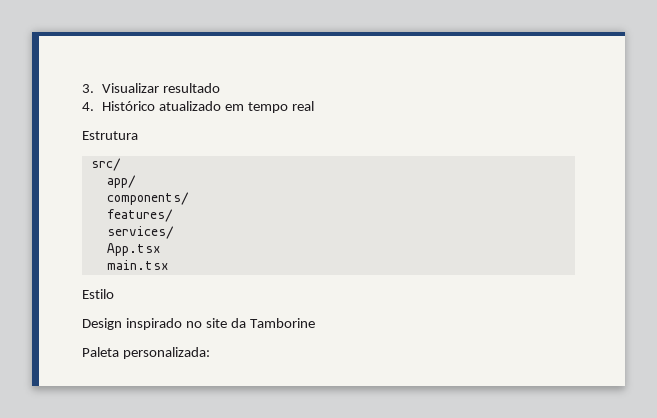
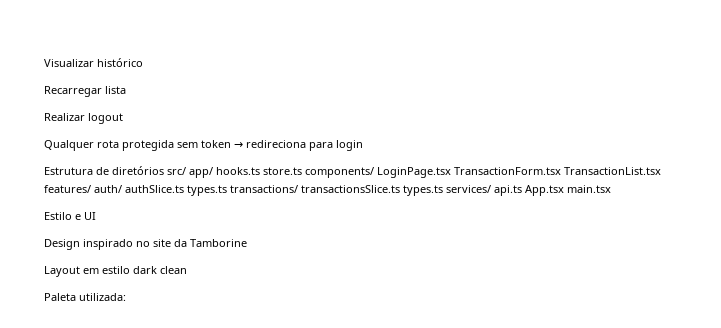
- 3. Visualizar resultado
- 4. Histórico atualizado em tempo real
+ Visualizar histórico
+ Recarregar lista
+ Realizar logout
+ Qualquer rota protegida sem token → redireciona para login
- Estrutura
- src/
- app/
- components/
- features/
- services/
- App.tsx
- main.tsx
+ Estrutura de diretórios src/ app/ hooks.ts store.ts components/ LoginPage.tsx TransactionForm.tsx TransactionList.tsx features/ auth/ authSlice.ts types.ts transactions/ transactionsSlice.ts types.ts services/ api.ts App.tsx main.tsx
- Estilo
+ Estilo e UI
+ Layout em estilo dark clean
- Paleta personalizada:
+ Paleta utilizada:

